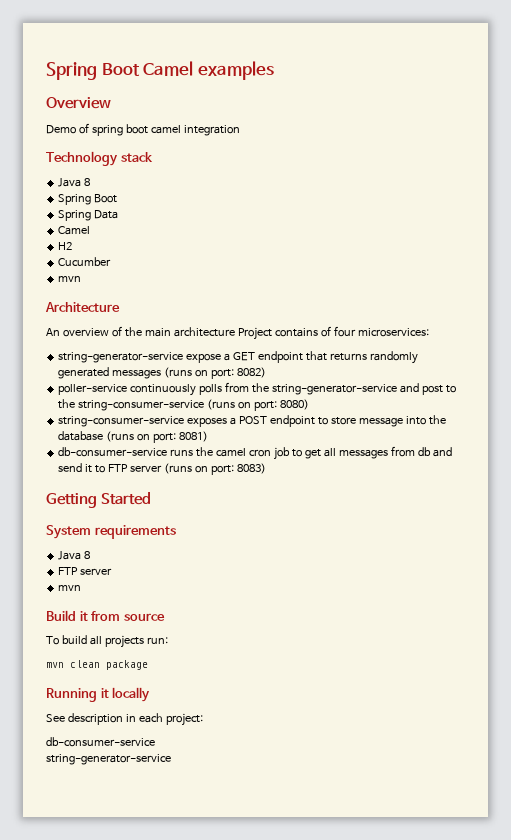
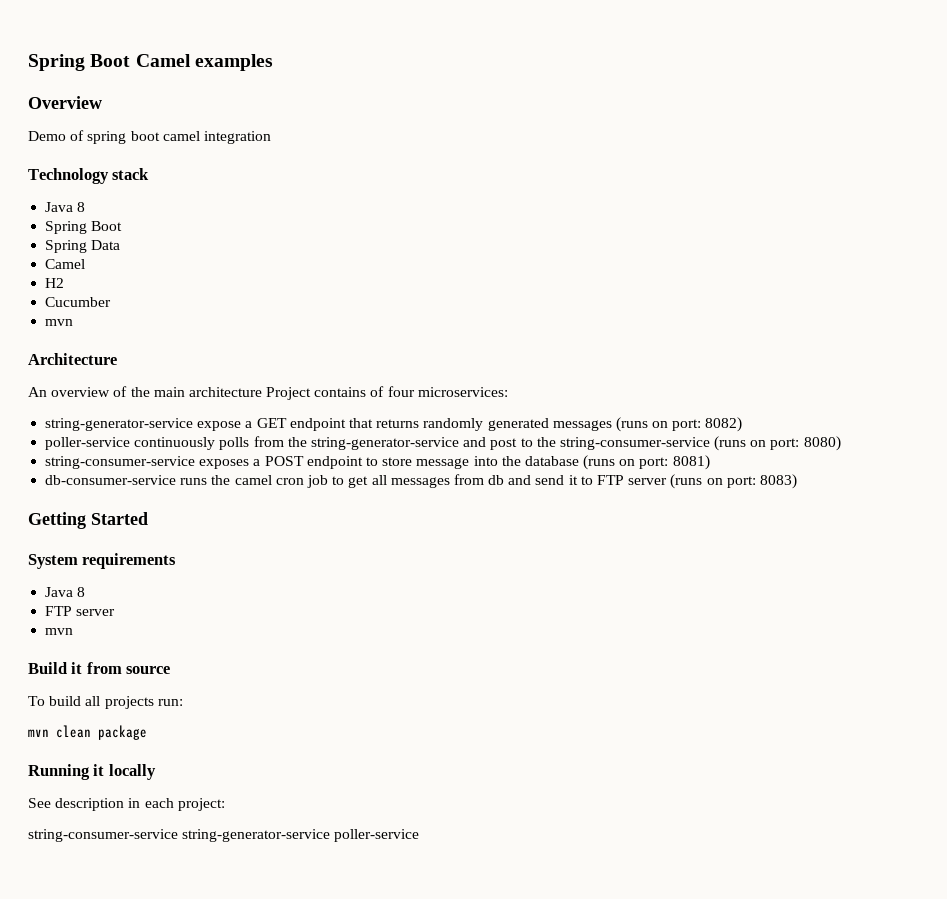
  See description in each project:
- db-consumer-service
- string-generator-service
+ string-consumer-service string-generator-service poller-service

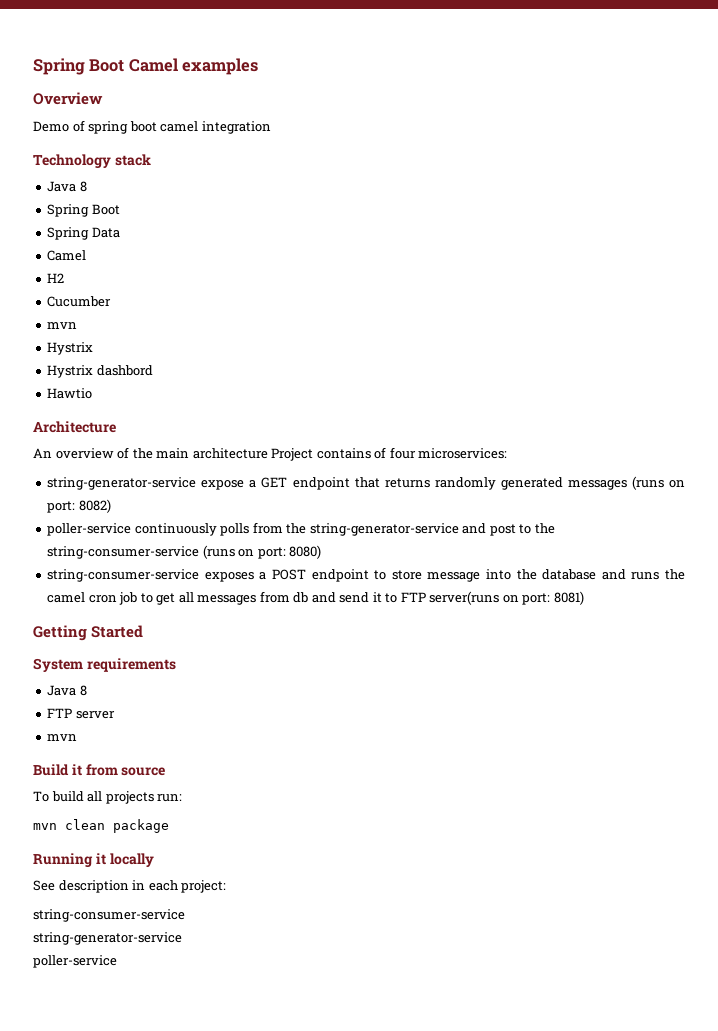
  Cucumber
  mvn
+ Hystrix
+ Hystrix dashbord
+ Hawtio
- string-consumer-service exposes a POST endpoint to store message into the database (runs on port: 8081)
- db-consumer-service runs the camel cron job to get all messages from db and send it to FTP server (runs on port: 8083)
+ string-consumer-service exposes a POST endpoint to store message into the database and runs the camel cron job to get all messages from db and send it to FTP server(runs on port: 8081)
  See description in each project:
- string-consumer-service string-generator-service poller-service
+ string-consumer-service
+ string-generator-service
+ poller-service

